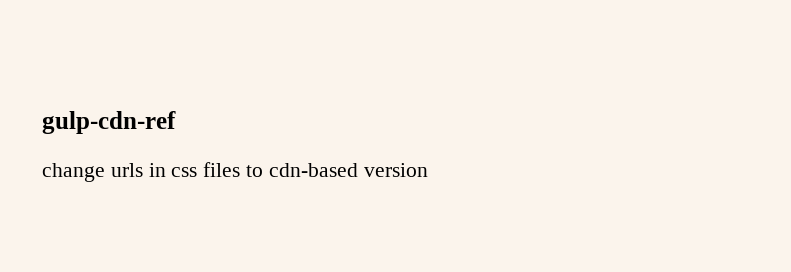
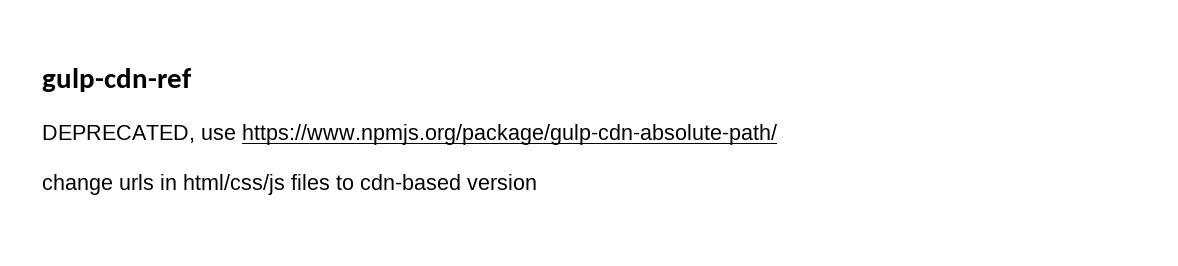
+ DEPRECATED, use https://www.npmjs.org/package/gulp-cdn-absolute-path/
- change urls in css files to cdn-based version
+ change urls in html/css/js files to cdn-based version

